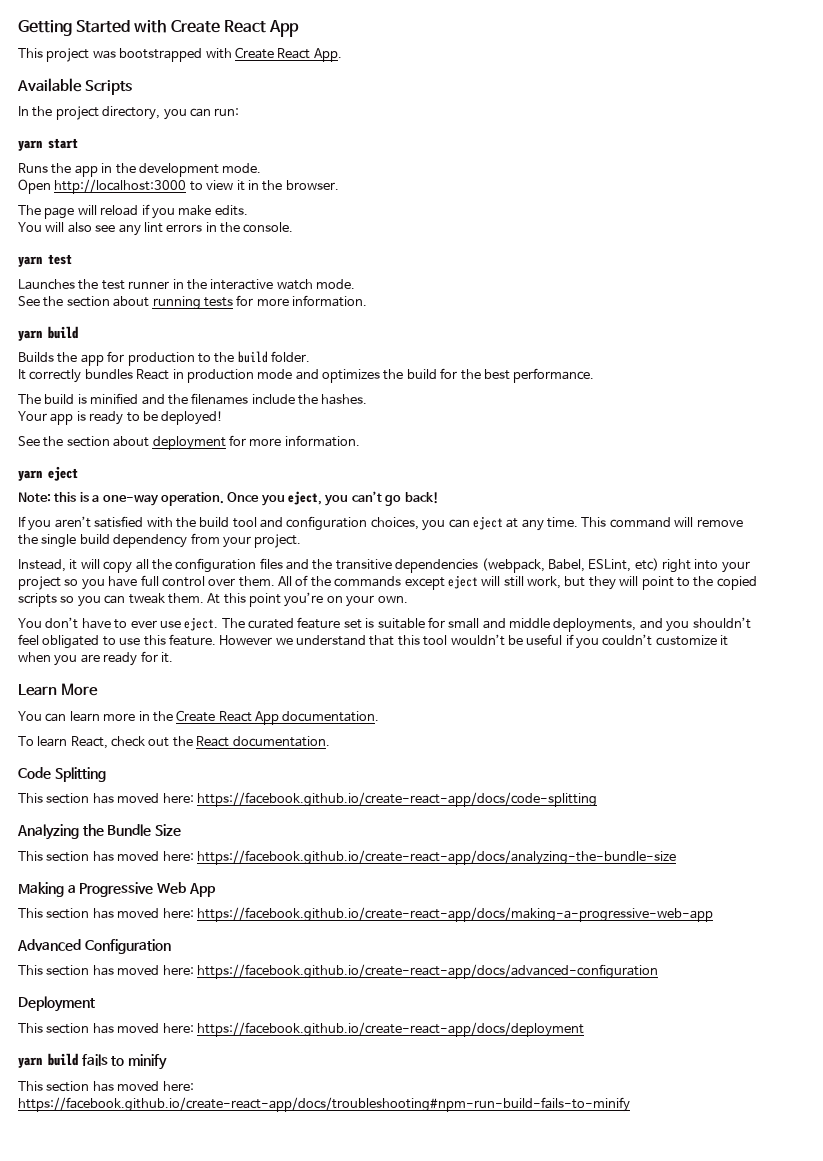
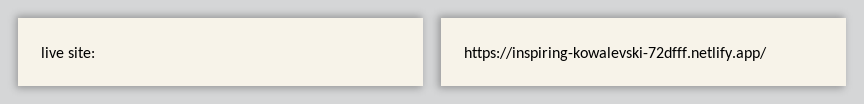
- Getting Started with Create React App
- This project was bootstrapped with Create React App.
- Available Scripts
- In the project directory, you can run:
- yarn start
- Runs the app in the development mode.
- Open http://localhost:3000 to view it in the browser.
- The page will reload if you make edits.
- You will also see any lint errors in the console.
- yarn test
- Launches the test runner in the interactive watch mode.
- See the section about running tests for more information.
- yarn build
- Builds the app for production to the build folder.
- It correctly bundles React in production mode and optimizes the build for the best performance.
- The build is minified and the filenames include the hashes.
- Your app is ready to be deployed!
- See the section about deployment for more information.
- yarn eject
- Note: this is a one-way operation. Once you eject, you can’t go back!
- If you aren’t satisfied with the build tool and configuration choices, you can eject at any time. This command will remove the single build dependency from your project.
- Instead, it will copy all the configuration files and the transitive dependencies (webpack, Babel, ESLint, etc) right into your project so you have full control over them. All of the commands except eject will still work, but they will point to the copied scripts so you can tweak them. At this point you’re on your own.
- You don’t have to ever use eject. The curated feature set is suitable for small and middle deployments, and you shouldn’t feel obligated to use this feature. However we understand that this tool wouldn’t be useful if you couldn’t customize it when you are ready for it.
- Learn More
- You can learn more in the Create React App documentation.
- To learn React, check out the React documentation.
- Code Splitting
- This section has moved here: https://facebook.github.io/create-react-app/docs/code-splitting
- Analyzing the Bundle Size
- This section has moved here: https://facebook.github.io/create-react-app/docs/analyzing-the-bundle-size
- Making a Progressive Web App
- This section has moved here: https://facebook.github.io/create-react-app/docs/making-a-progressive-web-app
- Advanced Configuration
- This section has moved here: https://facebook.github.io/create-react-app/docs/advanced-configuration
- Deployment
- This section has moved here: https://facebook.github.io/create-react-app/docs/deployment
- yarn build fails to minify
- This section has moved here: https://facebook.github.io/create-react-app/docs/troubleshooting#npm-run-build-fails-to-minify
+ live site: https://inspiring-kowalevski-72dfff.netlify.app/

